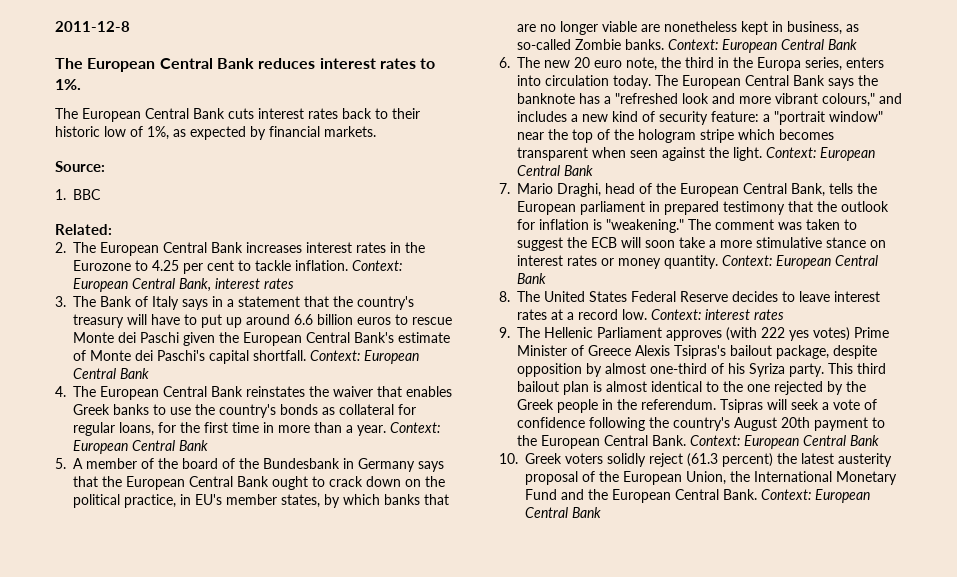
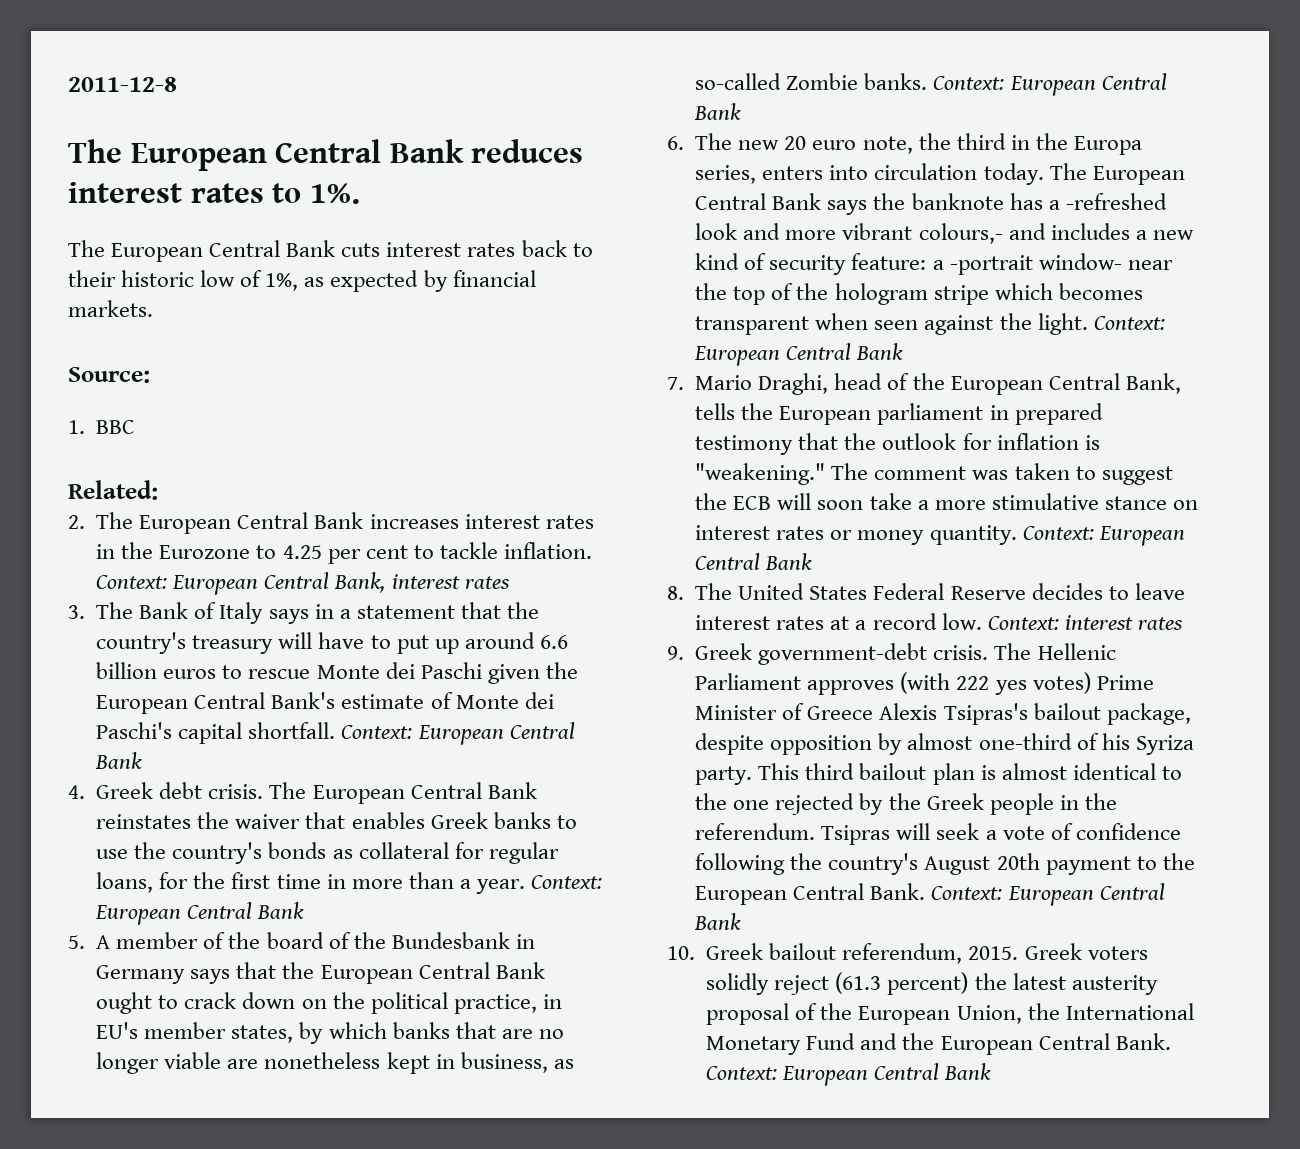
- 4. The European Central Bank reinstates the waiver that enables Greek banks to use the country's bonds as collateral for regular loans, for the first time in more than a year.
+ 4. Greek debt crisis. The European Central Bank reinstates the waiver that enables Greek banks to use the country's bonds as collateral for regular loans, for the first time in more than a year.
- The European Central Bank says the banknote has a "refreshed look and more vibrant colours," and includes a new kind of security feature: a "portrait window" near the top of the hologram stripe which becomes transparent when seen against the light.
+ The European Central Bank says the banknote has a -refreshed look and more vibrant colours,- and includes a new kind of security feature: a -portrait window- near the top of the hologram stripe which becomes transparent when seen against the light.
- 9. The Hellenic Parliament approves (with 222 yes votes) Prime Minister of Greece Alexis Tsipras's bailout package, despite opposition by almost one-third of his Syriza party.
+ 9. Greek government-debt crisis. The Hellenic Parliament approves (with 222 yes votes) Prime Minister of Greece Alexis Tsipras's bailout package, despite opposition by almost one-third of his Syriza party.
- 10. Greek voters solidly reject (61.3 percent) the latest austerity proposal of the European Union, the International Monetary Fund and the European Central Bank.
+ 10. Greek bailout referendum, 2015. Greek voters solidly reject (61.3 percent) the latest austerity proposal of the European Union, the International Monetary Fund and the European Central Bank.

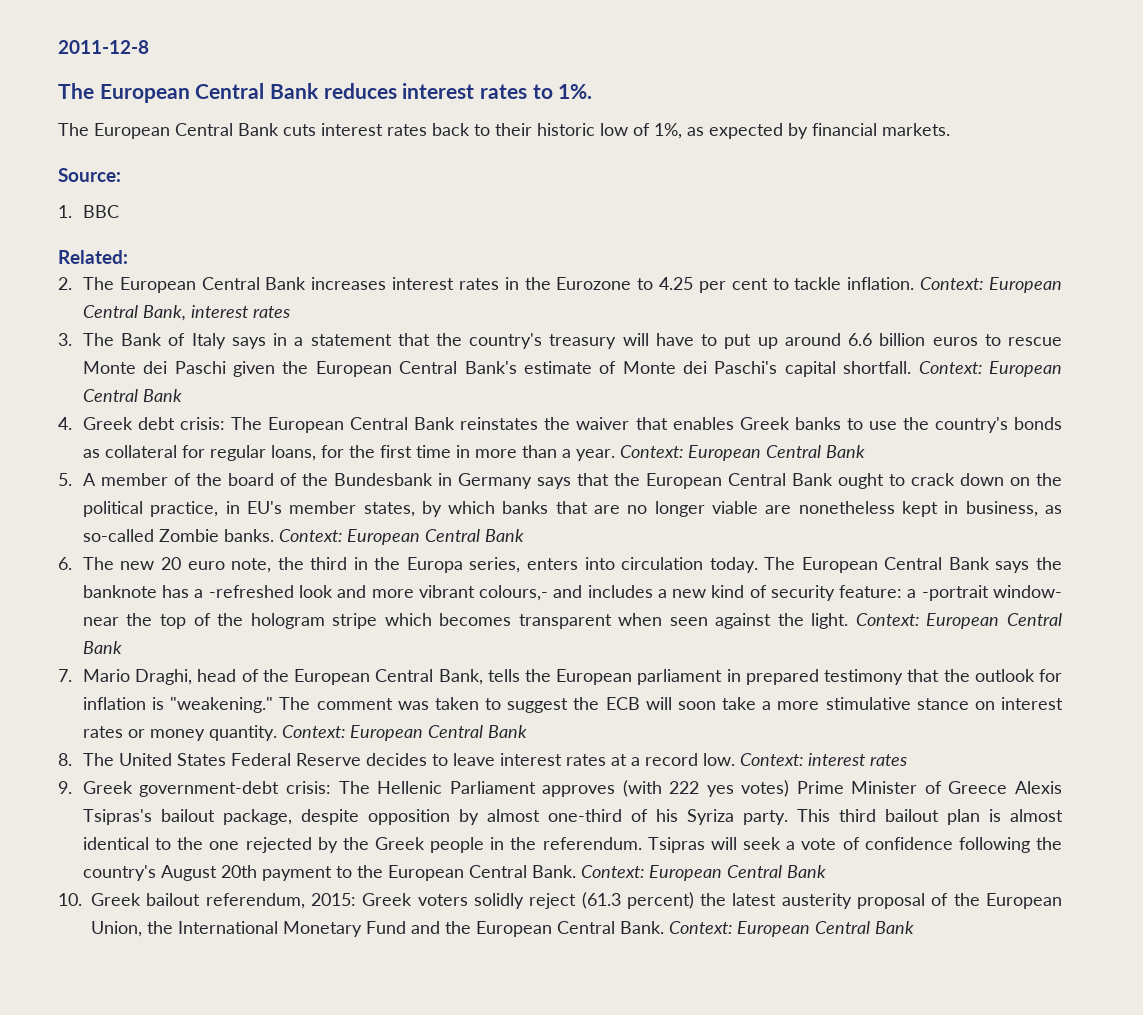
- 4. Greek debt crisis. The European Central Bank reinstates the waiver that enables Greek banks to use the country's bonds as collateral for regular loans, for the first time in more than a year.
+ 4. Greek debt crisis: The European Central Bank reinstates the waiver that enables Greek banks to use the country's bonds as collateral for regular loans, for the first time in more than a year.
- 9. Greek government-debt crisis. The Hellenic Parliament approves (with 222 yes votes) Prime Minister of Greece Alexis Tsipras's bailout package, despite opposition by almost one-third of his Syriza party.
+ 9. Greek government-debt crisis: The Hellenic Parliament approves (with 222 yes votes) Prime Minister of Greece Alexis Tsipras's bailout package, despite opposition by almost one-third of his Syriza party.
- 10. Greek bailout referendum, 2015. Greek voters solidly reject (61.3 percent) the latest austerity proposal of the European Union, the International Monetary Fund and the European Central Bank.
+ 10. Greek bailout referendum, 2015: Greek voters solidly reject (61.3 percent) the latest austerity proposal of the European Union, the International Monetary Fund and the European Central Bank.

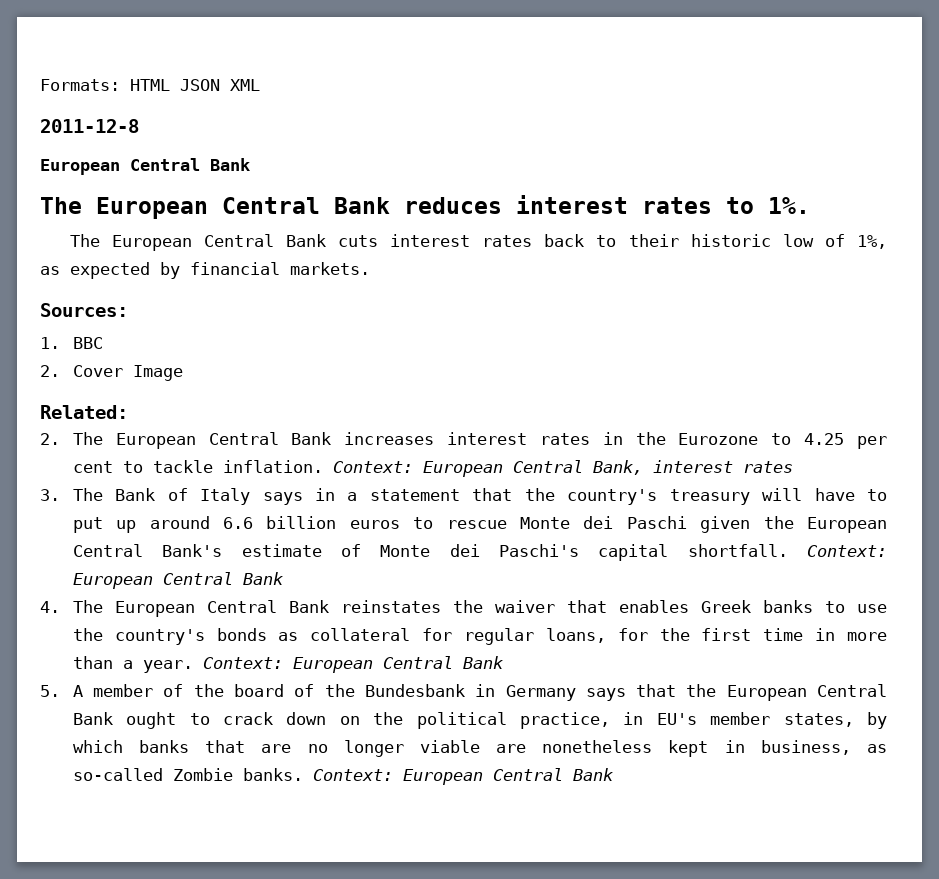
+ Formats: HTML JSON XML
  2011-12-8
+ European Central Bank
- Source:
+ Sources:
+ 2. Cover Image
- 4. Greek debt crisis: The European Central Bank reinstates the waiver that enables Greek banks to use the country's bonds as collateral for regular loans, for the first time in more than a year.
+ 4. The European Central Bank reinstates the waiver that enables Greek banks to use the country's bonds as collateral for regular loans, for the first time in more than a year.
- 6. The new 20 euro note, the third in the Europa series, enters into circulation today. The European Central Bank says the banknote has a -refreshed look and more vibrant colours,- and includes a new kind of security feature: a -portrait window- near the top of the hologram stripe which becomes transparent when seen against the light. Context: European Central Bank
- 7. Mario Draghi, head of the European Central Bank, tells the European parliament in prepared testimony that the outlook for inflation is "weakening." The comment was taken to suggest the ECB will soon take a more stimulative stance on interest rates or money quantity. Context: European Central Bank
- 8. The United States Federal Reserve decides to leave interest rates at a record low. Context: interest rates
- 9. Greek government-debt crisis: The Hellenic Parliament approves (with 222 yes votes) Prime Minister of Greece Alexis Tsipras's bailout package, despite opposition by almost one-third of his Syriza party. This third bailout plan is almost identical to the one rejected by the Greek people in the referendum. Tsipras will seek a vote of confidence following the country's August 20th payment to the European Central Bank. Context: European Central Bank
- 10. Greek bailout referendum, 2015: Greek voters solidly reject (61.3 percent) the latest austerity proposal of the European Union, the International Monetary Fund and the European Central Bank. Context: European Central Bank

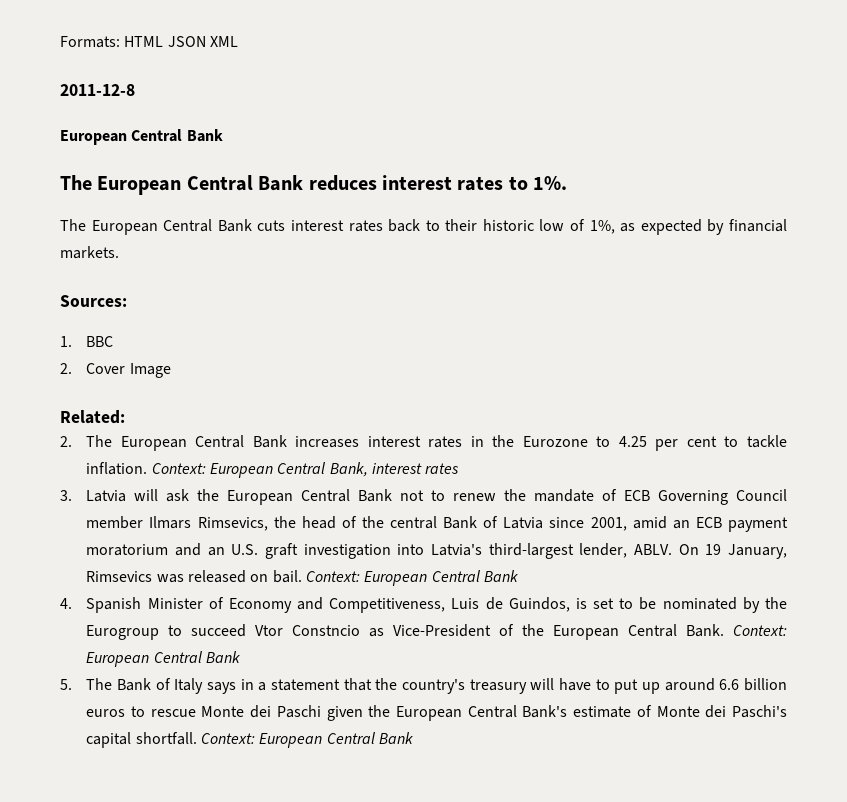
- 3. The Bank of Italy says in a statement that the country's treasury will have to put up around 6.6 billion euros to rescue Monte dei Paschi given the European Central Bank's estimate of Monte dei Paschi's capital shortfall.
+ 3. Latvia will ask the European Central Bank not to renew the mandate of ECB Governing Council member Ilmars Rimsevics, the head of the central Bank of Latvia since 2001, amid an ECB payment moratorium and an U.S. graft investigation into Latvia's third-largest lender, ABLV. On 19 January, Rimsevics was released on bail. Context: European Central Bank
+ 4. Spanish Minister of Economy and Competitiveness, Luis de Guindos, is set to be nominated by the Eurogroup to succeed Vtor Constncio as Vice-President of the European Central Bank. Context: European Central Bank
+ 5. The Bank of Italy says in a statement that the country's treasury will have to put up around 6.6 billion euros to rescue Monte dei Paschi given the European Central Bank's estimate of Monte dei Paschi's capital shortfall.
- 4. The European Central Bank reinstates the waiver that enables Greek banks to use the country's bonds as collateral for regular loans, for the first time in more than a year. Context: European Central Bank
- 5. A member of the board of the Bundesbank in Germany says that the European Central Bank ought to crack down on the political practice, in EU's member states, by which banks that are no longer viable are nonetheless kept in business, as so-called Zombie banks. Context: European Central Bank

